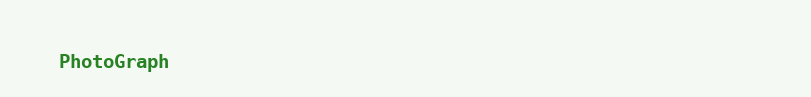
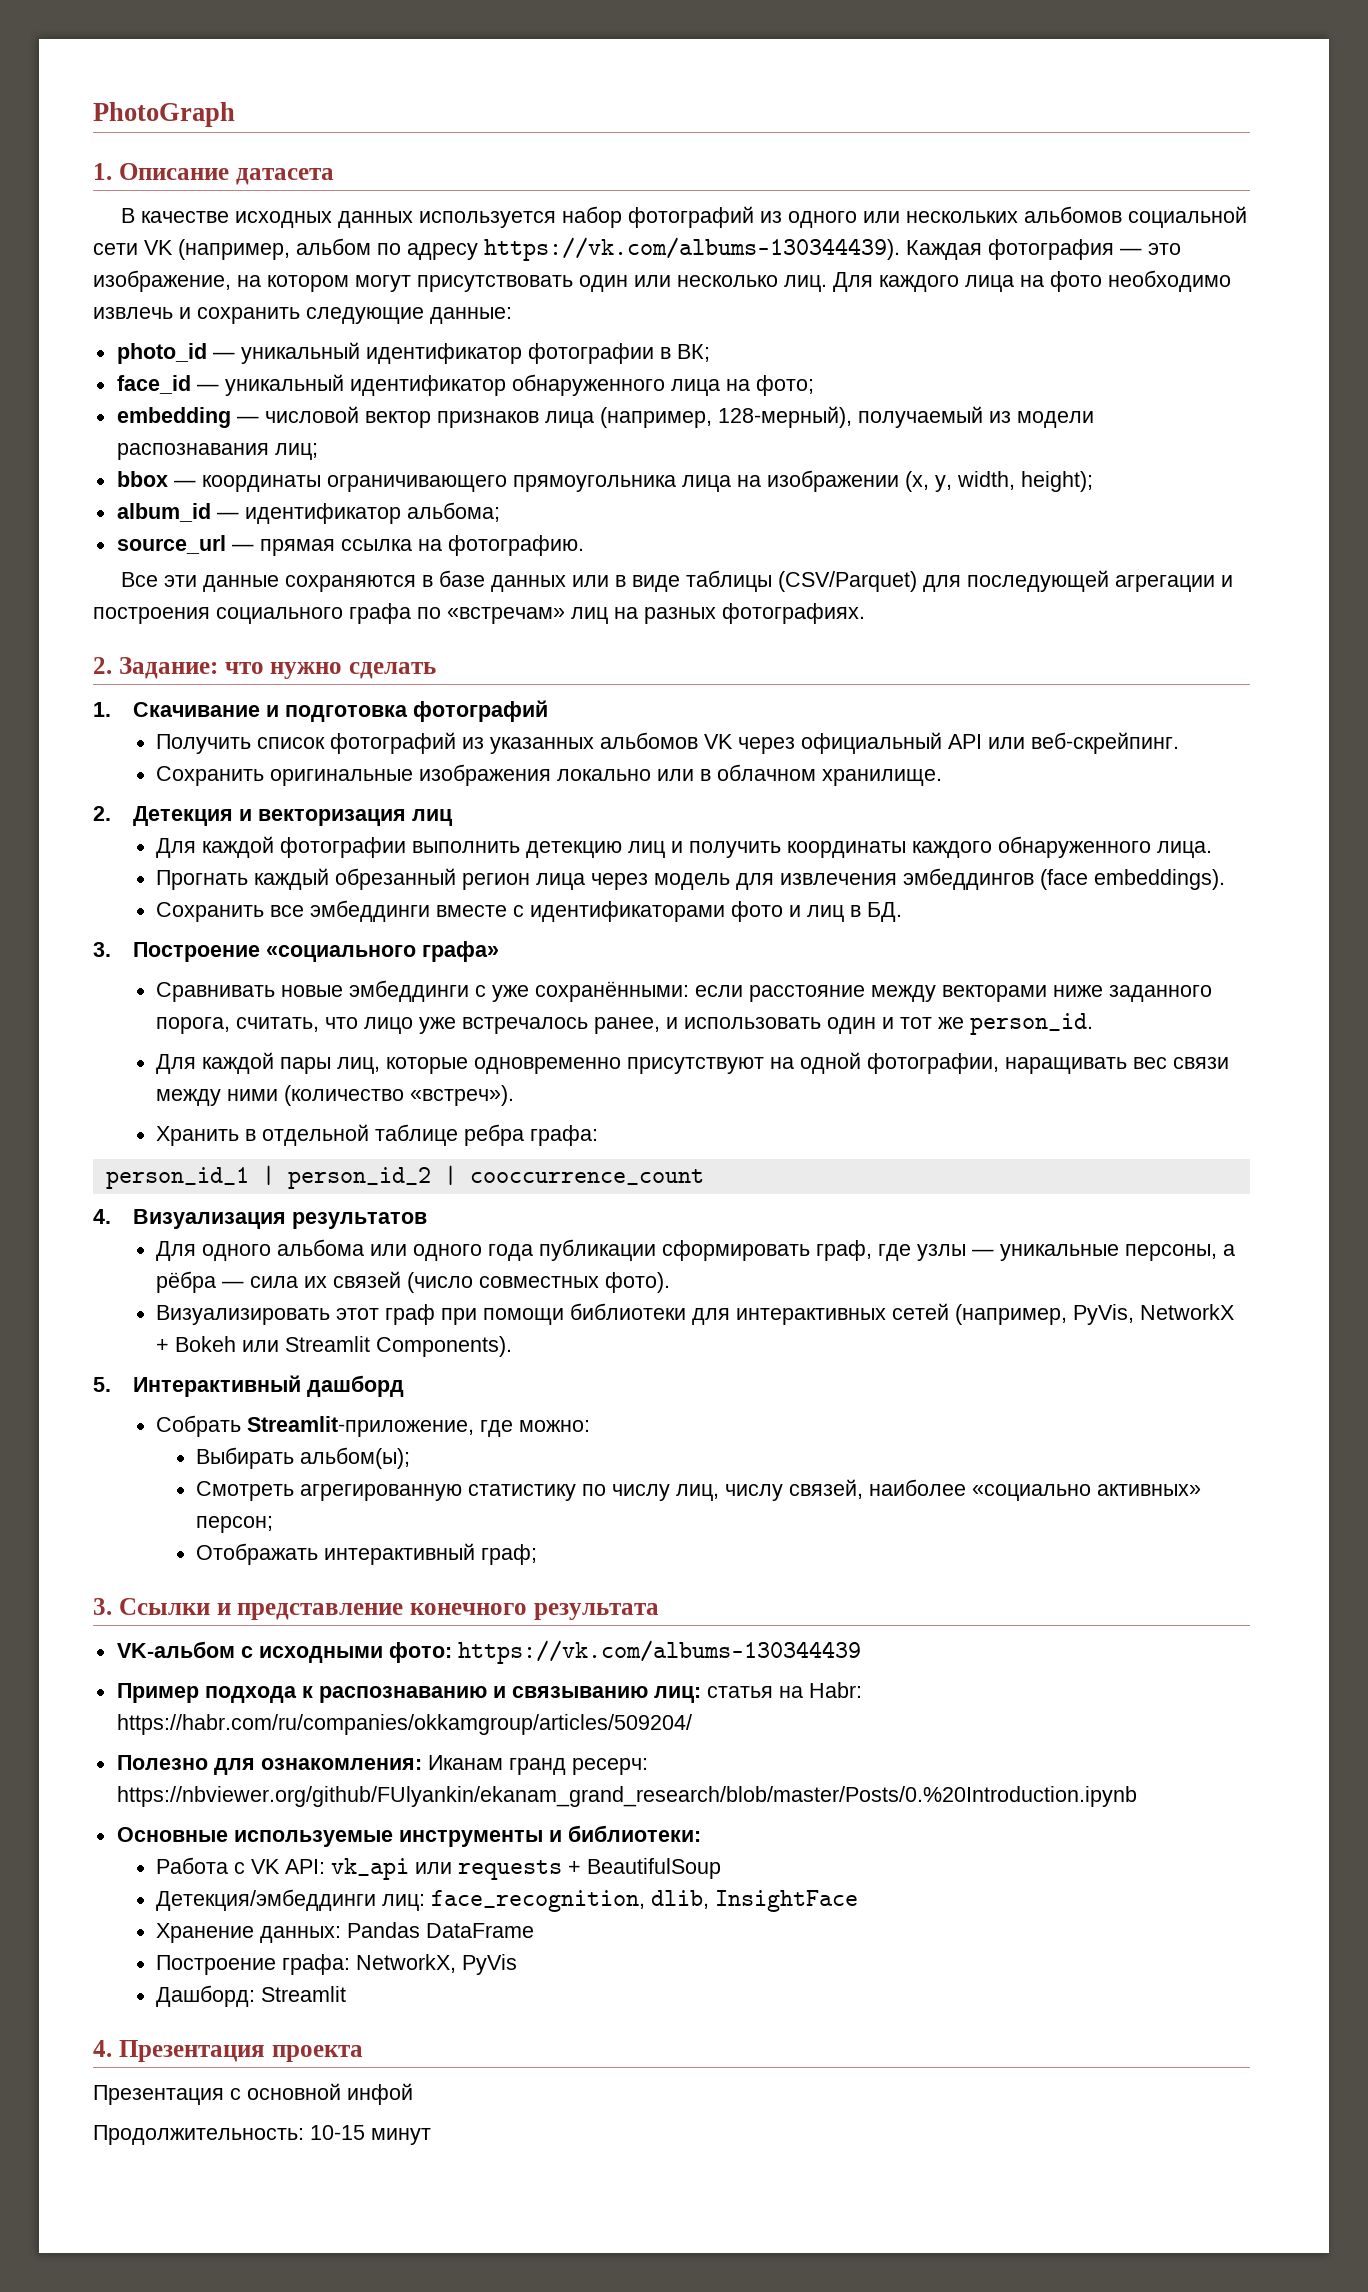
+ 1. Описание датасета
+ В качестве исходных данных используется набор фотографий из одного или нескольких альбомов социальной сети VK (например, альбом по адресу https://vk.com/albums-130344439). Каждая фотография — это изображение, на котором могут присутствовать один или несколько лиц. Для каждого лица на фото необходимо извлечь и сохранить следующие данные:
+ photo_id — уникальный идентификатор фотографии в ВК;
+ face_id — уникальный идентификатор обнаруженного лица на фото;
+ embedding — числовой вектор признаков лица (например, 128‑мерный), получаемый из модели распознавания лиц;
+ bbox — координаты ограничивающего прямоугольника лица на изображении (x, y, width, height);
+ album_id — идентификатор альбома;
+ source_url — прямая ссылка на фотографию.
+ Все эти данные сохраняются в базе данных или в виде таблицы (CSV/Parquet) для последующей агрегации и построения социального графа по «встречам» лиц на разных фотографиях.
+ 2. Задание: что нужно сделать
+ 1. Скачивание и подготовка фотографий
+ Получить список фотографий из указанных альбомов VK через официальный API или веб‑скрейпинг.
+ Сохранить оригинальные изображения локально или в облачном хранилище.
+ 2. Детекция и векторизация лиц
+ Для каждой фотографии выполнить детекцию лиц и получить координаты каждого обнаруженного лица.
+ Прогнать каждый обрезанный регион лица через модель для извлечения эмбеддингов (face embeddings).
+ Сохранить все эмбеддинги вместе с идентификаторами фото и лиц в БД.
+ 3. Построение «социального графа»
+ Сравнивать новые эмбеддинги с уже сохранёнными: если расстояние между векторами ниже заданного порога, считать, что лицо уже встречалось ранее, и использовать один и тот же person_id.
+ Для каждой пары лиц, которые одновременно присутствуют на одной фотографии, наращивать вес связи между ними (количество «встреч»).
+ Хранить в отдельной таблице ребра графа:
+ person_id_1 | person_id_2 | cooccurrence_count
+ 4. Визуализация результатов
+ Для одного альбома или одного года публикации сформировать граф, где узлы — уникальные персоны, а рёбра — сила их связей (число совместных фото).
+ Визуализировать этот граф при помощи библиотеки для интерактивных сетей (например, PyVis, NetworkX + Bokeh или Streamlit Components).
+ 5. Интерактивный дашборд
+ Собрать Streamlit‑приложение, где можно:
+ Выбирать альбом(ы);
+ Смотреть агрегированную статистику по числу лиц, числу связей, наиболее «социально активных» персон;
+ Отображать интерактивный граф;
+ 3. Ссылки и представление конечного результата
+ VK‑альбом с исходными фото: https://vk.com/albums-130344439
+ Пример подхода к распознаванию и связыванию лиц: статья на Habr: https://habr.com/ru/companies/okkamgroup/articles/509204/
+ Полезно для ознакомления: Иканам гранд ресерч: https://nbviewer.org/github/FUlyankin/ekanam_grand_research/blob/master/Posts/0.%20Introduction.ipynb
+ Основные используемые инструменты и библиотеки:
+ Работа с VK API: vk_api или requests + BeautifulSoup
+ Детекция/эмбеддинги лиц: face_recognition, dlib, InsightFace
+ Хранение данных: Pandas DataFrame
+ Построение графа: NetworkX, PyVis
+ Дашборд: Streamlit
+ 4. Презентация проекта
+ Презентация с основной инфой
+ Продолжительность: 10-15 минут

